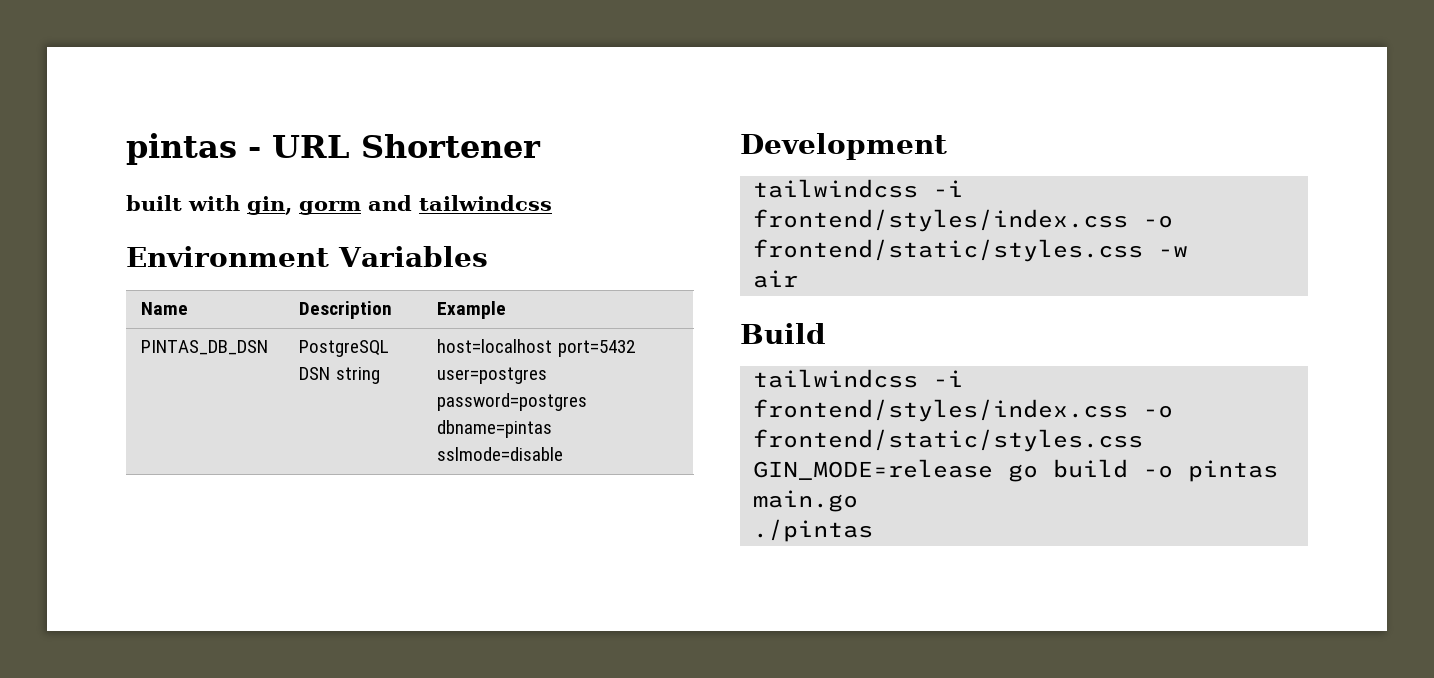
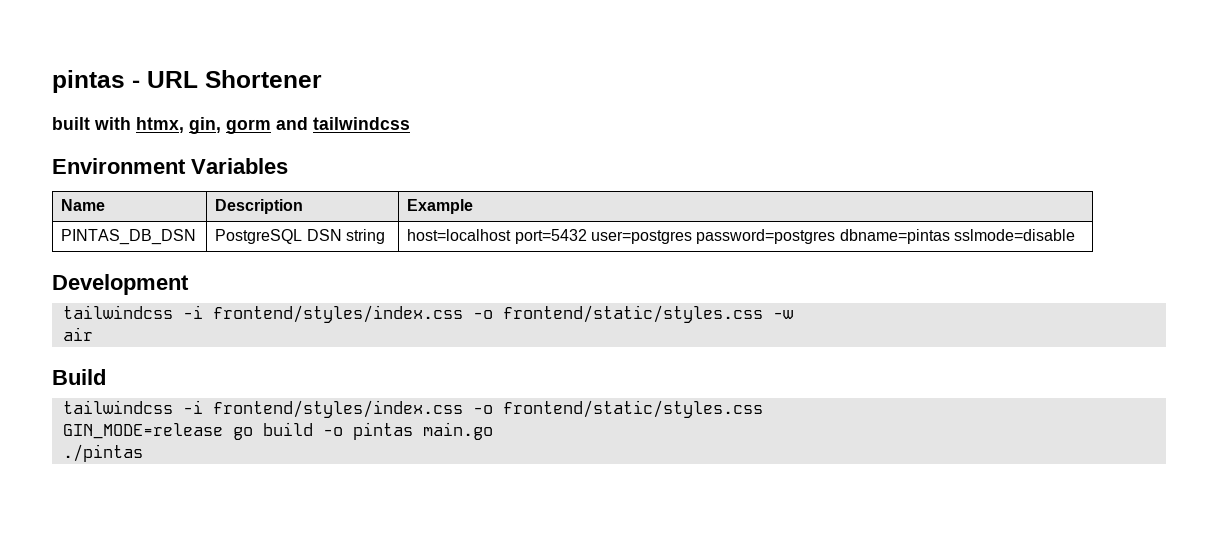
- built with gin, gorm and tailwindcss
+ built with htmx, gin, gorm and tailwindcss

